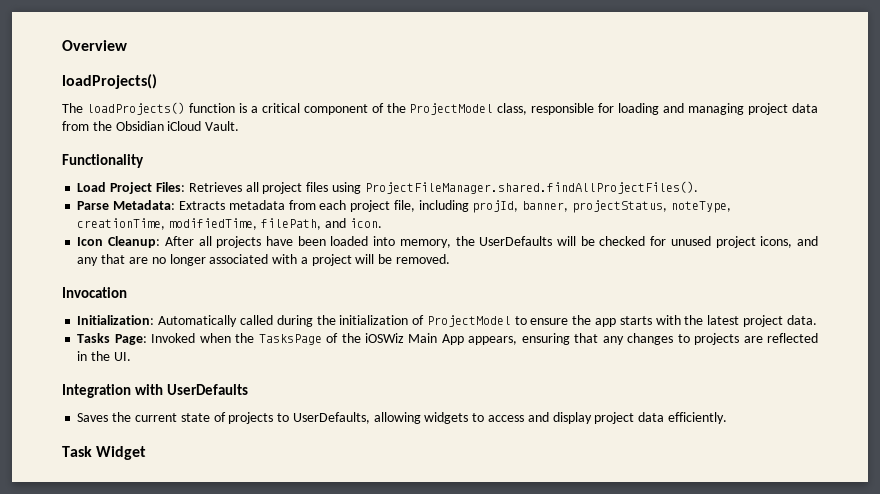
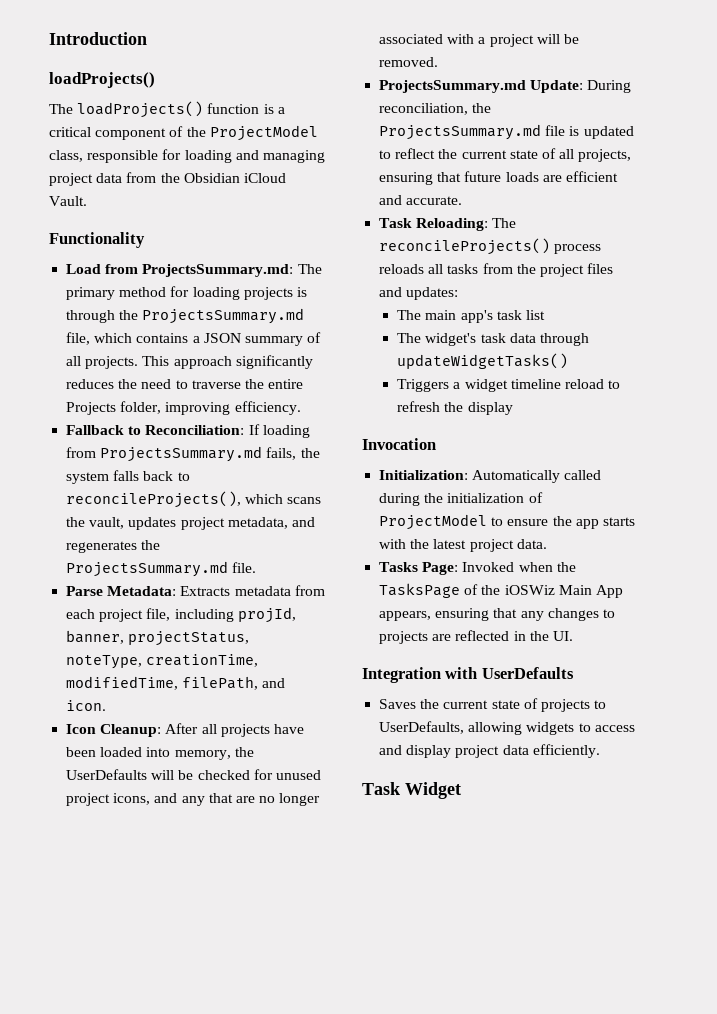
- Overview
+ Introduction
- Load Project Files: Retrieves all project files using ProjectFileManager.shared.findAllProjectFiles().
+ Load from ProjectsSummary.md: The primary method for loading projects is through the ProjectsSummary.md file, which contains a JSON summary of all projects. This approach significantly reduces the need to traverse the entire Projects folder, improving efficiency.
+ Fallback to Reconciliation: If loading from ProjectsSummary.md fails, the system falls back to reconcileProjects(), which scans the vault, updates project metadata, and regenerates the ProjectsSummary.md file.
+ ProjectsSummary.md Update: During reconciliation, the ProjectsSummary.md file is updated to reflect the current state of all projects, ensuring that future loads are efficient and accurate.
+ Task Reloading: The reconcileProjects() process reloads all tasks from the project files and updates:
+ The main app's task list
+ The widget's task data through updateWidgetTasks()
+ Triggers a widget timeline reload to refresh the display

